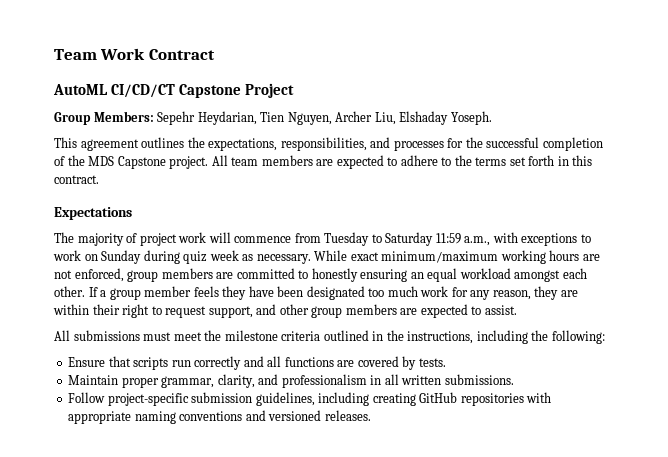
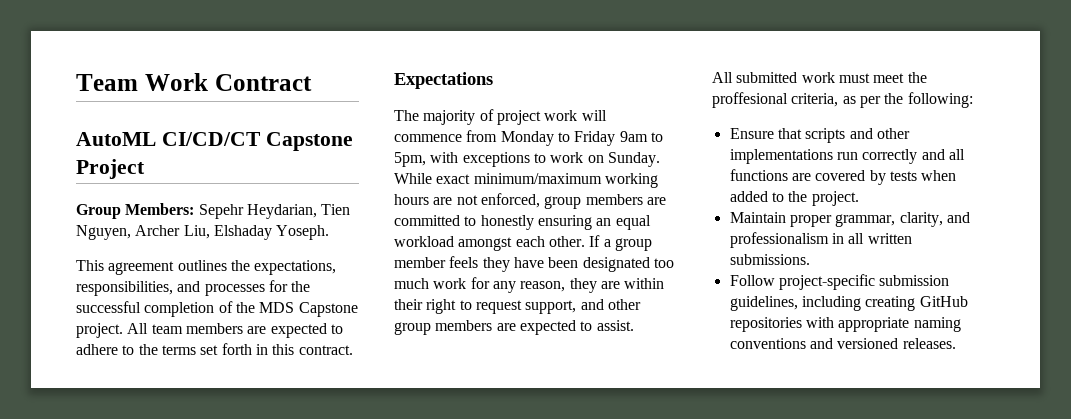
- The majority of project work will commence from Tuesday to Saturday 11:59 a.m., with exceptions to work on Sunday during quiz week as necessary.
+ The majority of project work will commence from Monday to Friday 9am to 5pm, with exceptions to work on Sunday.
- All submissions must meet the milestone criteria outlined in the instructions, including the following:
+ All submitted work must meet the proffesional criteria, as per the following:
- Ensure that scripts run correctly and all functions are covered by tests.
+ Ensure that scripts and other implementations run correctly and all functions are covered by tests when added to the project.

